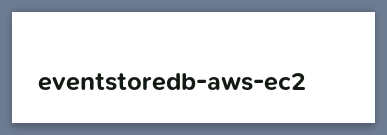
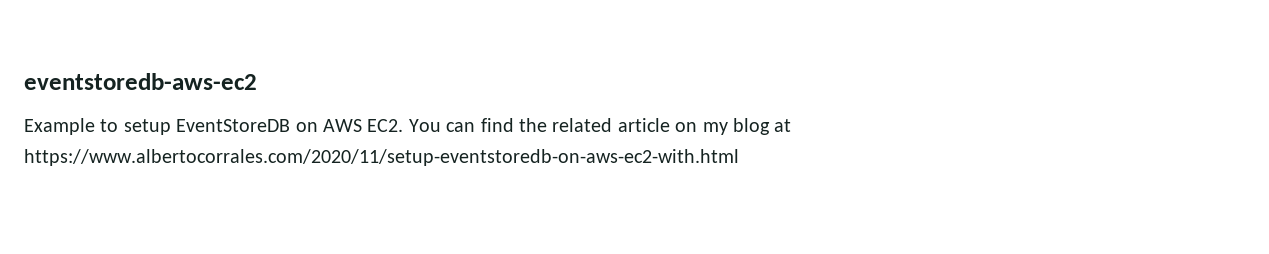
+ Example to setup EventStoreDB on AWS EC2. You can find the related article on my blog at https://www.albertocorrales.com/2020/11/setup-eventstoredb-on-aws-ec2-with.html

